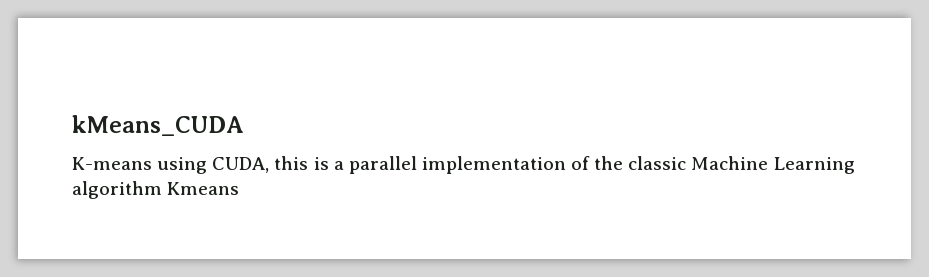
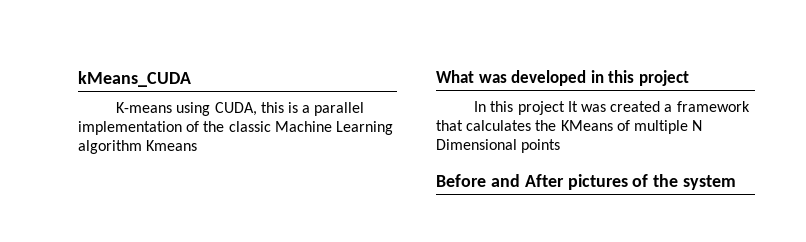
+ What was developed in this project
+ In this project It was created a framework that calculates the KMeans of multiple N Dimensional points
+ Before and After pictures of the system

